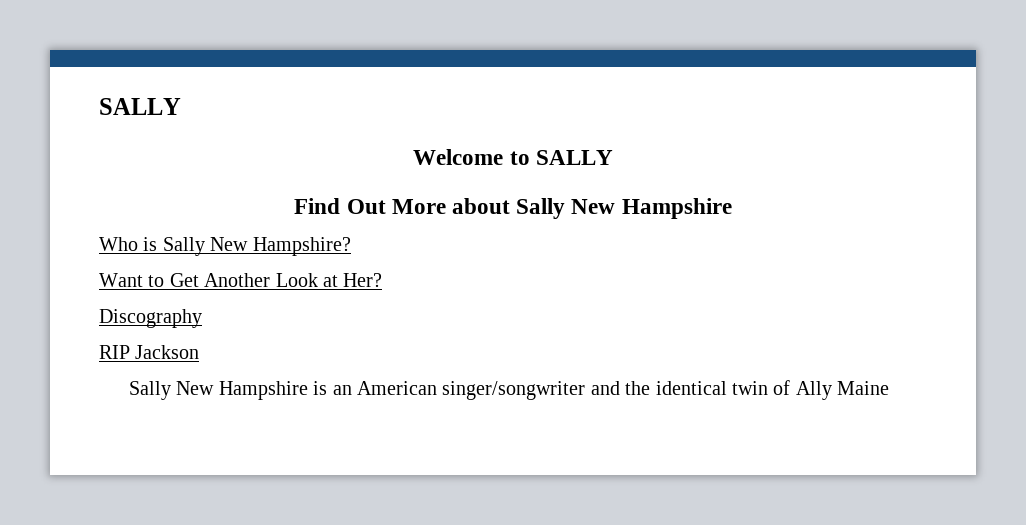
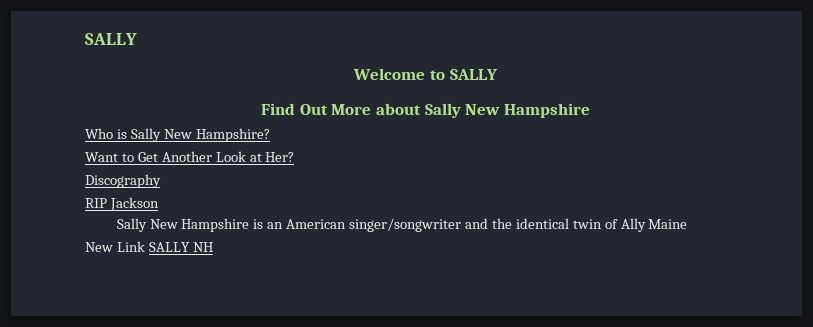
+ New Link SALLY NH

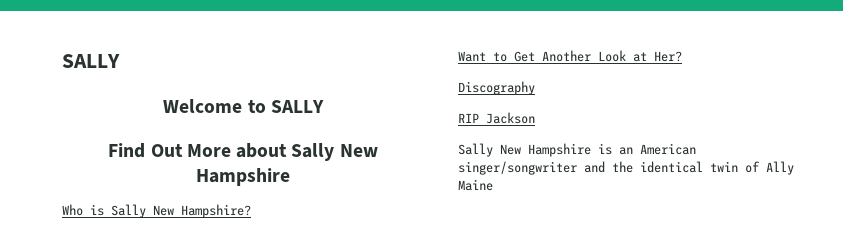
- New Link SALLY NH

